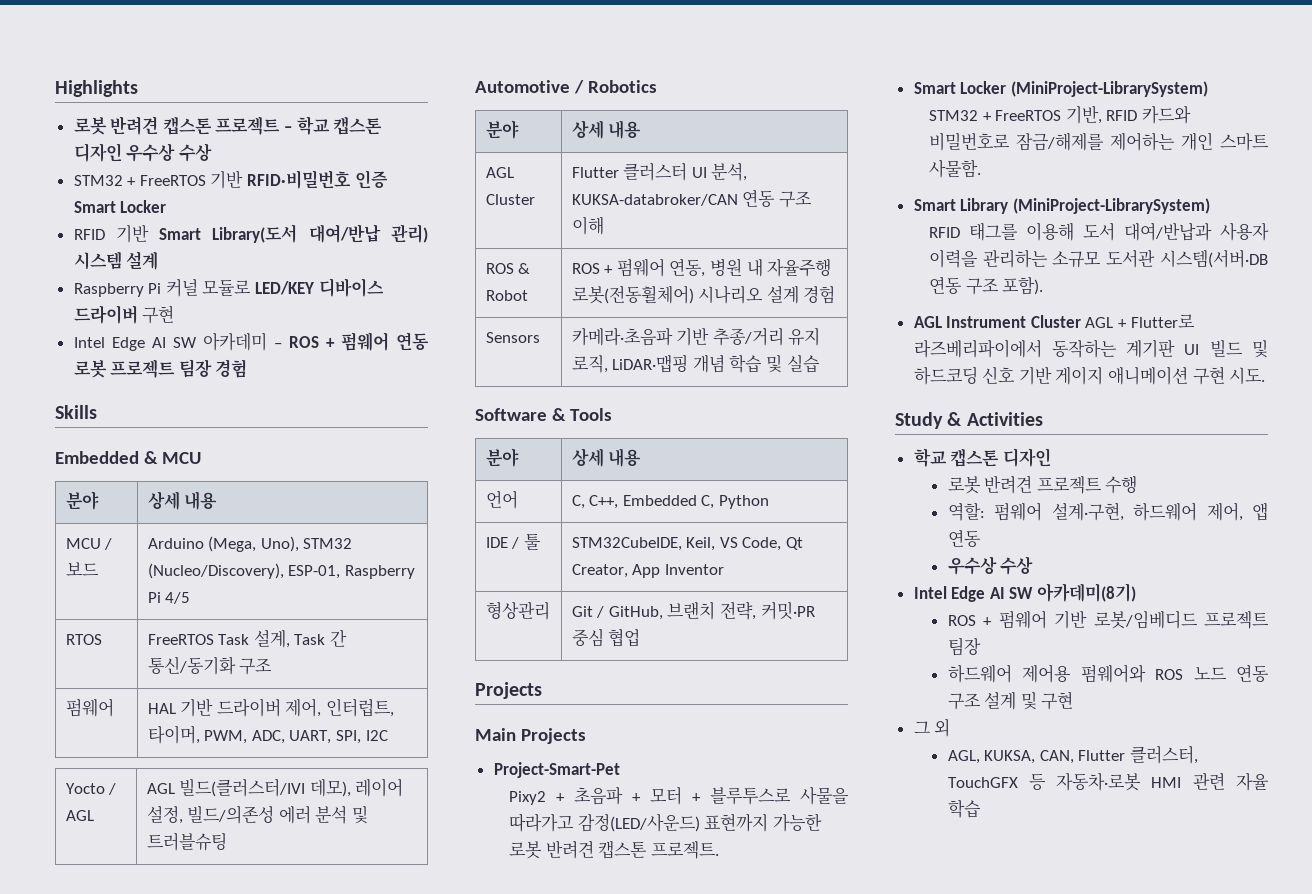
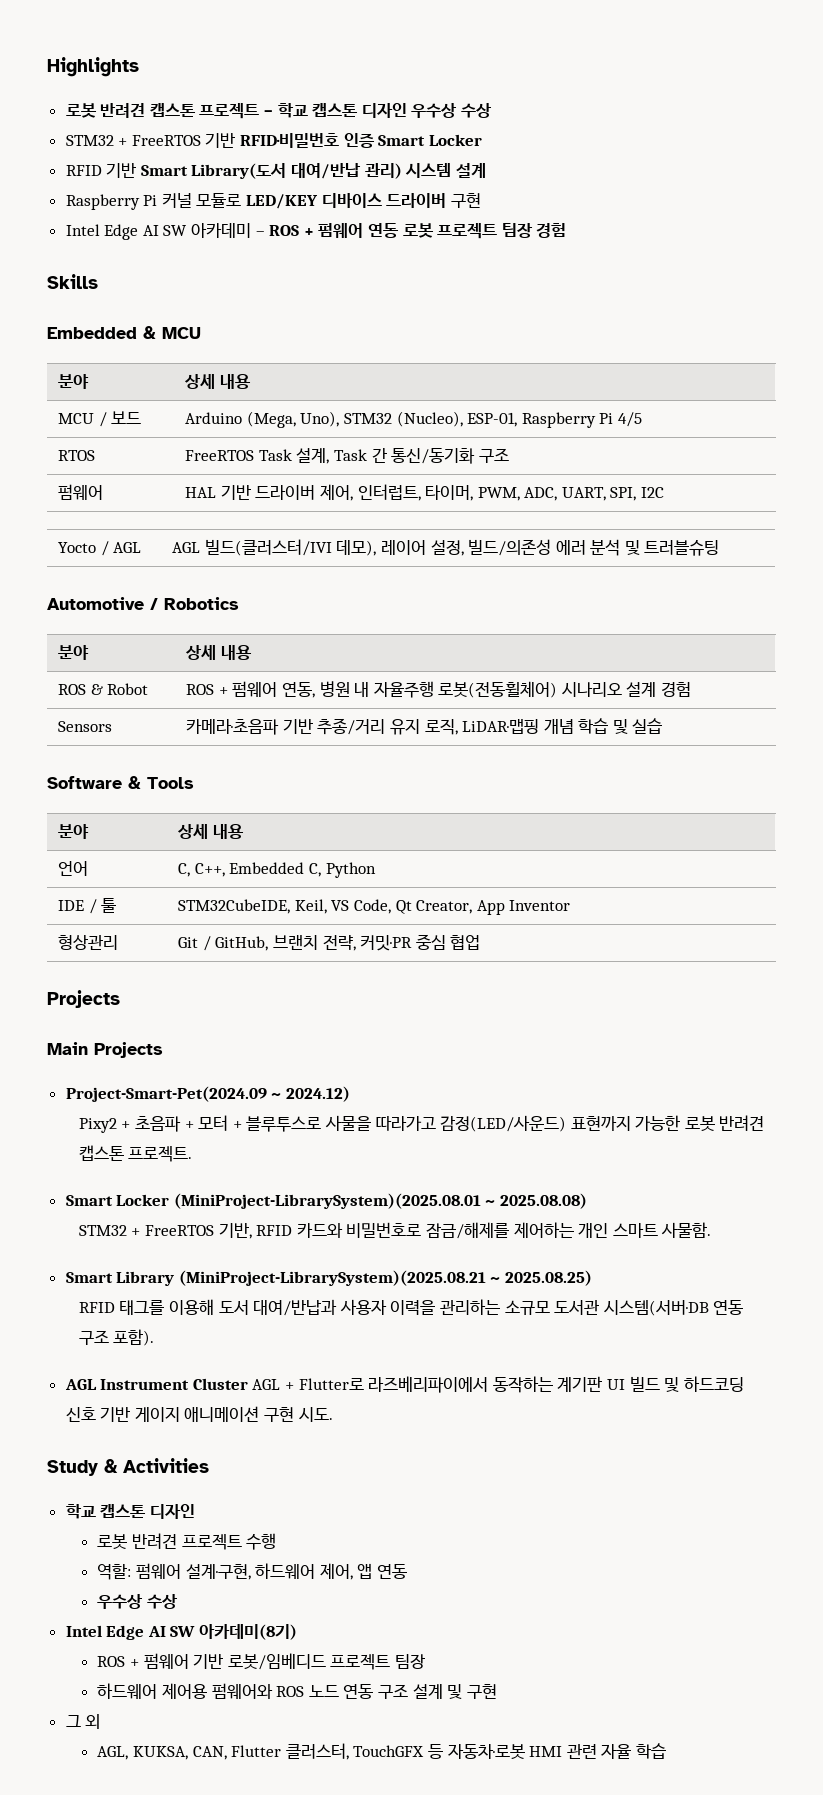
- MCU / 보드 | Arduino (Mega, Uno), STM32 (Nucleo/Discovery), ESP-01, Raspberry Pi 4/5
+ MCU / 보드 | Arduino (Mega, Uno), STM32 (Nucleo), ESP-01, Raspberry Pi 4/5
- AGL Cluster | Flutter 클러스터 UI 분석, KUKSA-databroker/CAN 연동 구조 이해
- Project-Smart-Pet
+ Project-Smart-Pet(2024.09 ~ 2024.12)
- Smart Locker (MiniProject-LibrarySystem)
+ Smart Locker (MiniProject-LibrarySystem)(2025.08.01 ~ 2025.08.08)
- Smart Library (MiniProject-LibrarySystem)
+ Smart Library (MiniProject-LibrarySystem)(2025.08.21 ~ 2025.08.25)

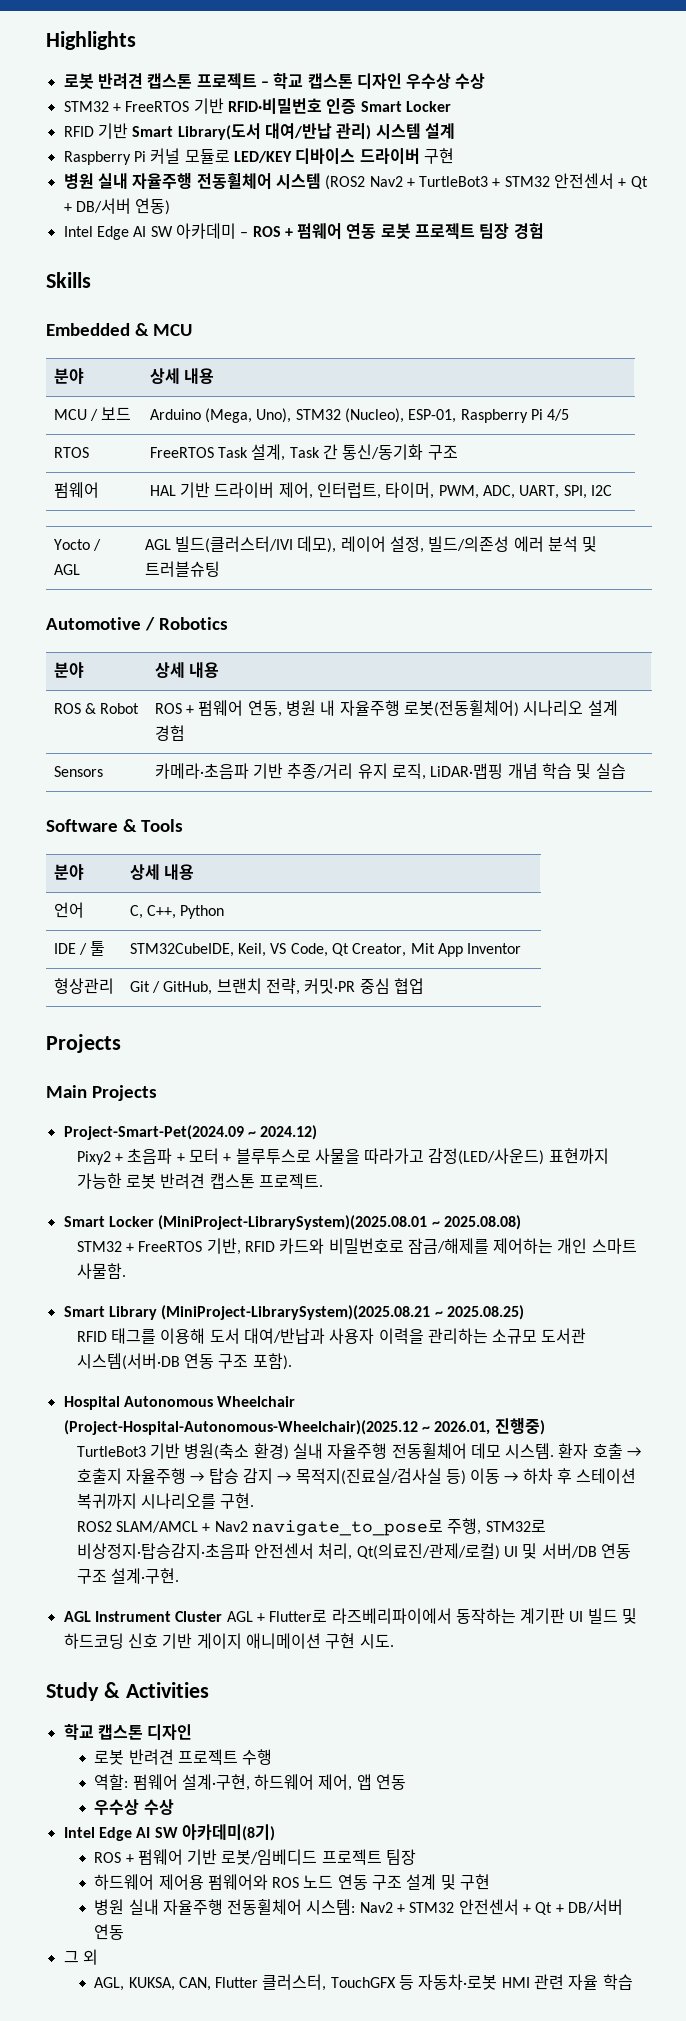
+ 병원 실내 자율주행 전동휠체어 시스템 (ROS2 Nav2 + TurtleBot3 + STM32 안전센서 + Qt + DB/서버 연동)
- 언어 | C, C++, Embedded C, Python
+ 언어 | C, C++, Python
- IDE / 툴 | STM32CubeIDE, Keil, VS Code, Qt Creator, App Inventor
+ IDE / 툴 | STM32CubeIDE, Keil, VS Code, Qt Creator, Mit App Inventor
+ Hospital Autonomous Wheelchair (Project-Hospital-Autonomous-Wheelchair)(2025.12 ~ 2026.01, 진행중)
+ TurtleBot3 기반 병원(축소 환경) 실내 자율주행 전동휠체어 데모 시스템. 환자 호출 → 호출지 자율주행 → 탑승 감지 → 목적지(진료실/검사실 등) 이동 → 하차 후 스테이션 복귀까지 시나리오를 구현.
+ ROS2 SLAM/AMCL + Nav2 navigate_to_pose로 주행, STM32로 비상정지·탑승감지·초음파 안전센서 처리, Qt(의료진/관제/로컬) UI 및 서버/DB 연동 구조 설계·구현.
+ 병원 실내 자율주행 전동휠체어 시스템: Nav2 + STM32 안전센서 + Qt + DB/서버 연동

